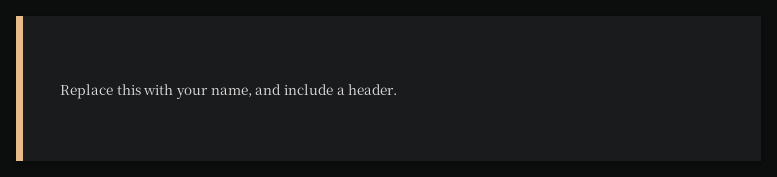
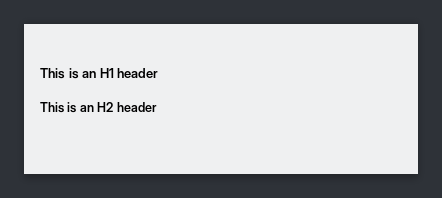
- Replace this with your name, and include a header.
+ This is an H1 header
+ This is an H2 header

